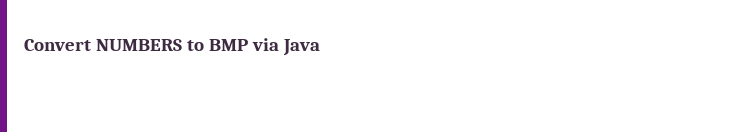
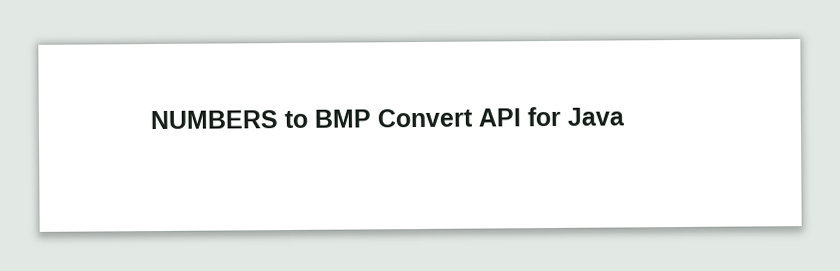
- Convert NUMBERS to BMP via Java
+ NUMBERS to BMP Convert API for Java

